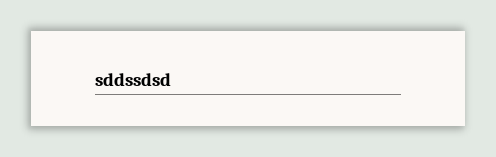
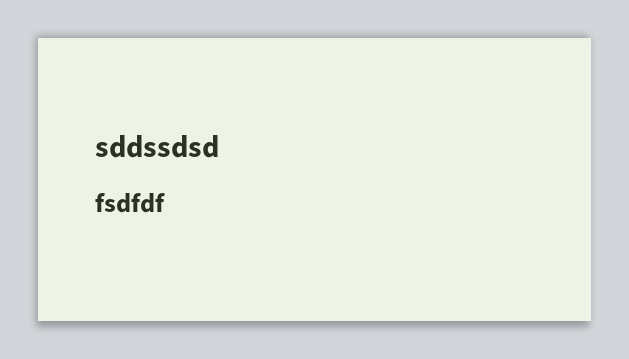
+ fsdfdf

